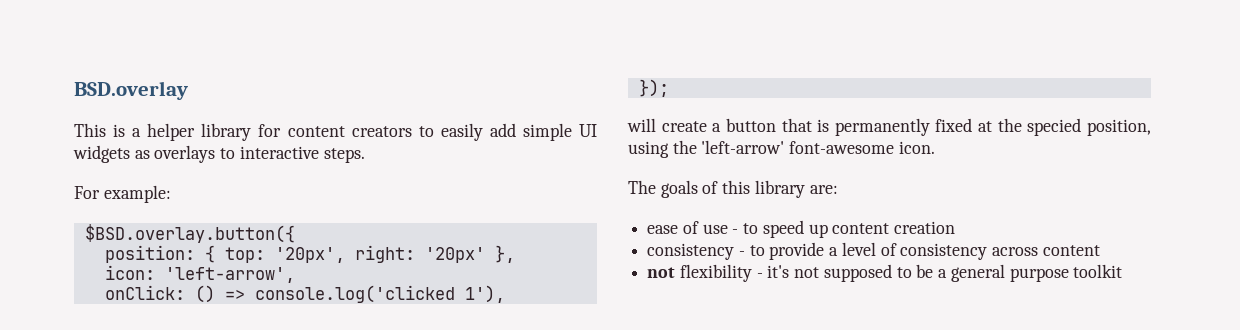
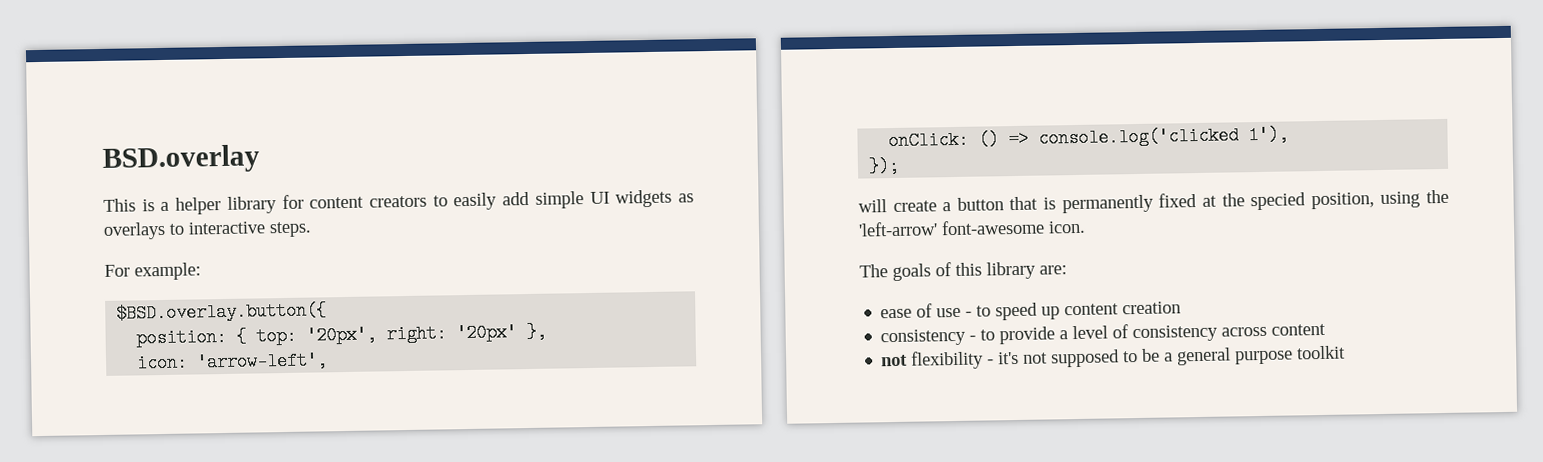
- icon: 'left-arrow',
+ icon: 'arrow-left',

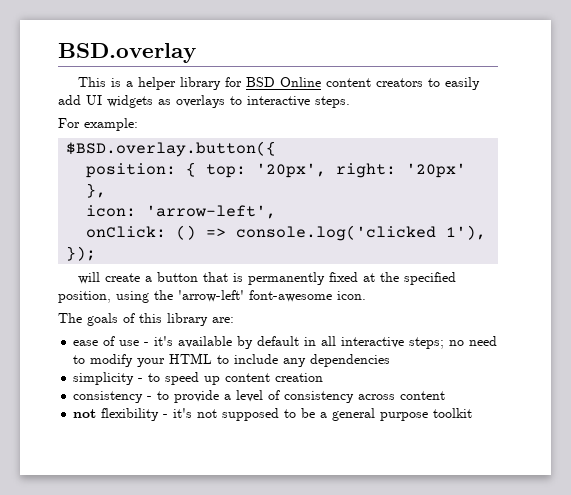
- This is a helper library for content creators to easily add simple UI widgets as overlays to interactive steps.
+ This is a helper library for BSD Online content creators to easily add UI widgets as overlays to interactive steps.
- will create a button that is permanently fixed at the specied position, using the 'left-arrow' font-awesome icon.
+ will create a button that is permanently fixed at the specified position, using the 'arrow-left' font-awesome icon.
- ease of use - to speed up content creation
+ ease of use - it's available by default in all interactive steps; no need to modify your HTML to include any dependencies
+ simplicity - to speed up content creation

